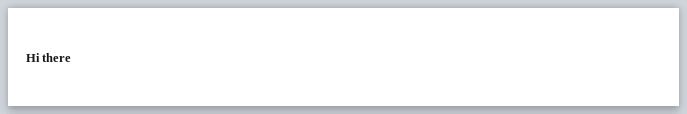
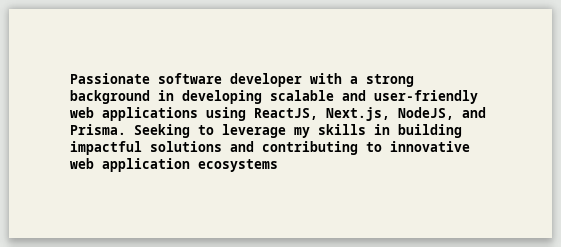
- Hi there
+ Passionate software developer with a strong background in developing scalable and user-friendly web applications using ReactJS, Next.js, NodeJS, and Prisma. Seeking to leverage my skills in building impactful solutions and contributing to innovative web application ecosystems

